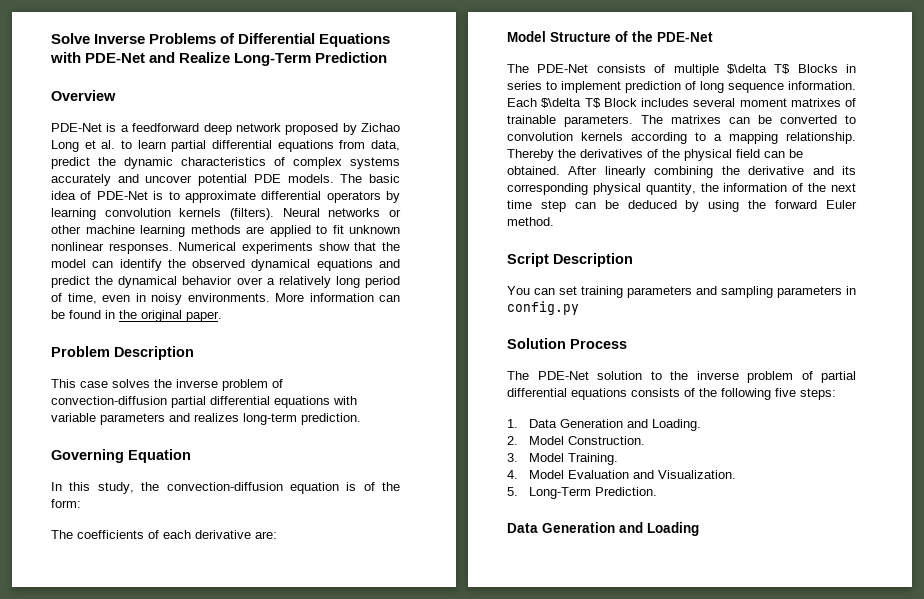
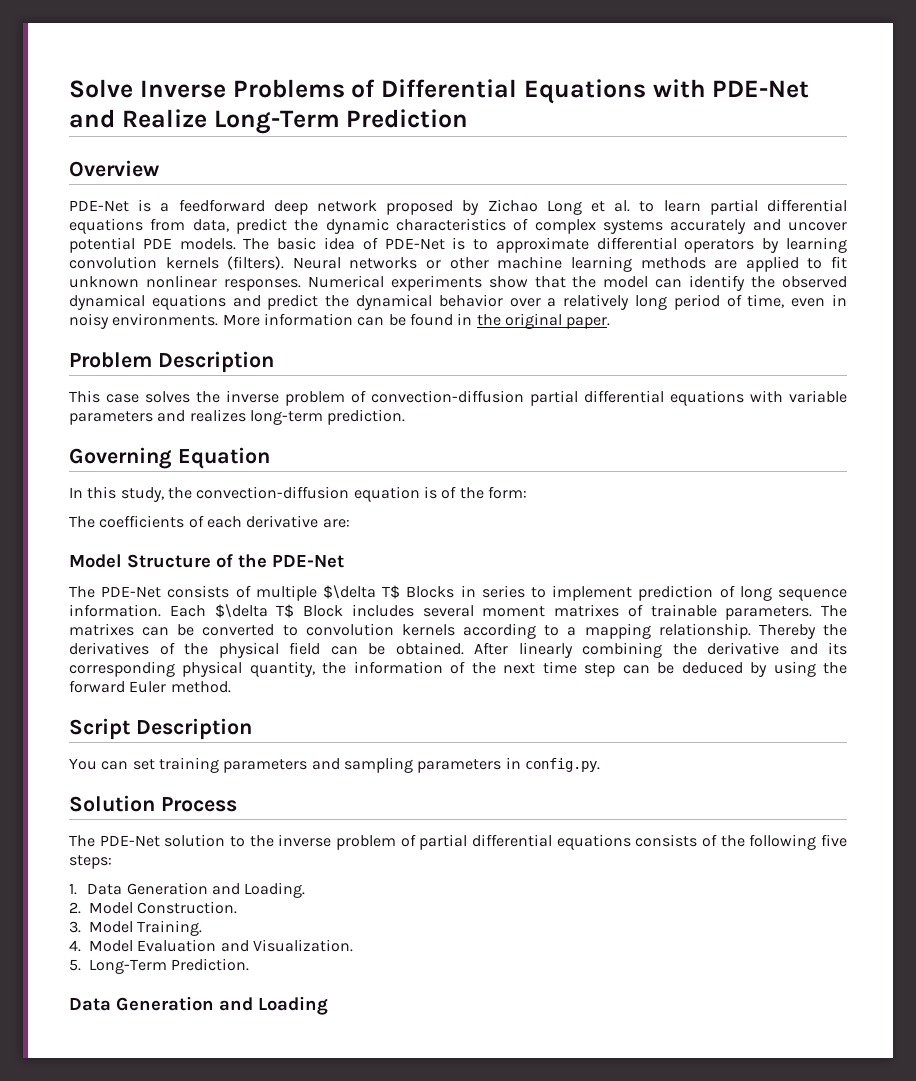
- You can set training parameters and sampling parameters in config.py
+ You can set training parameters and sampling parameters in config.py.

